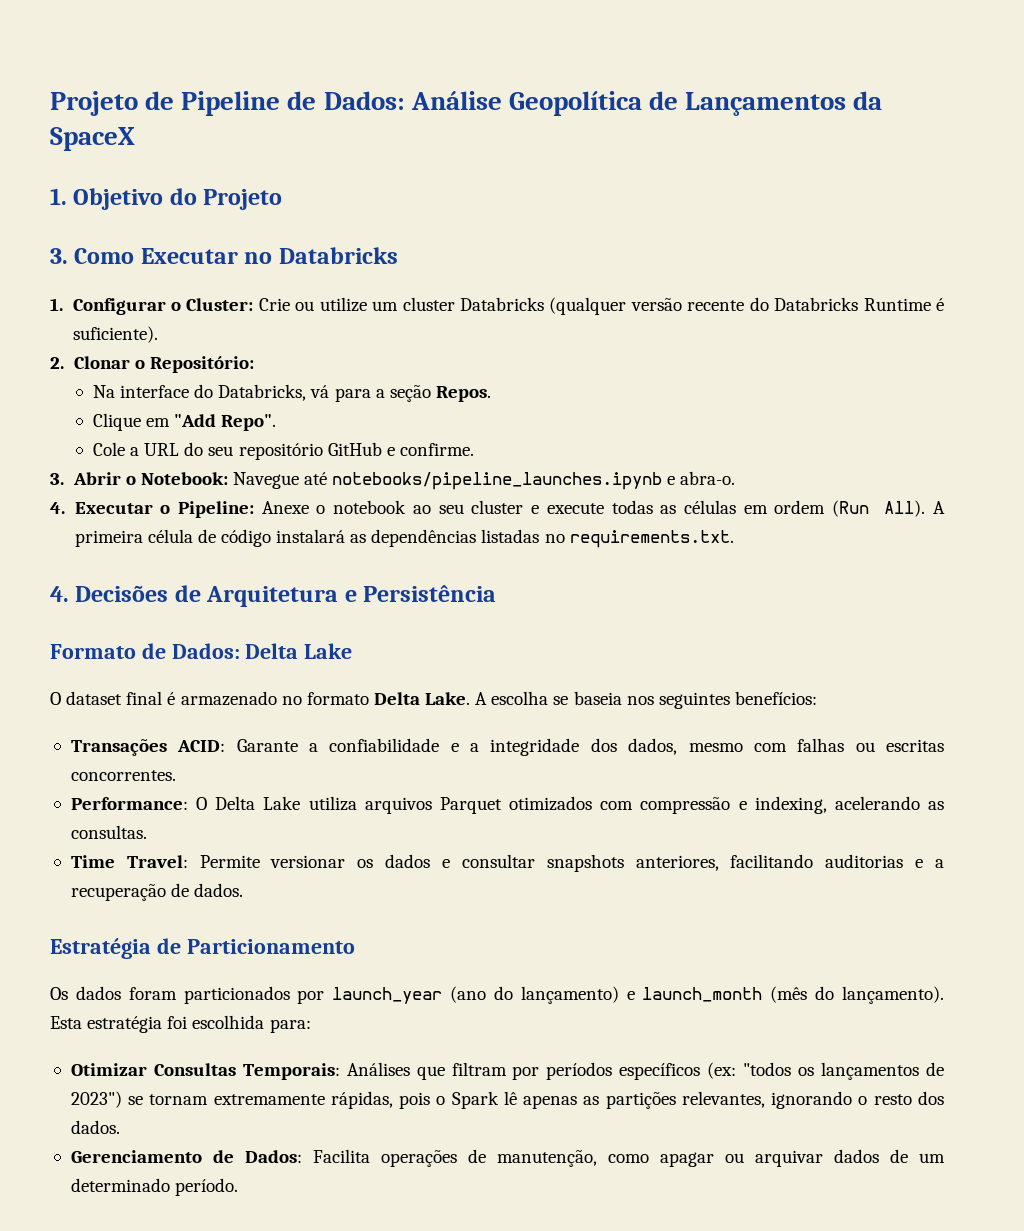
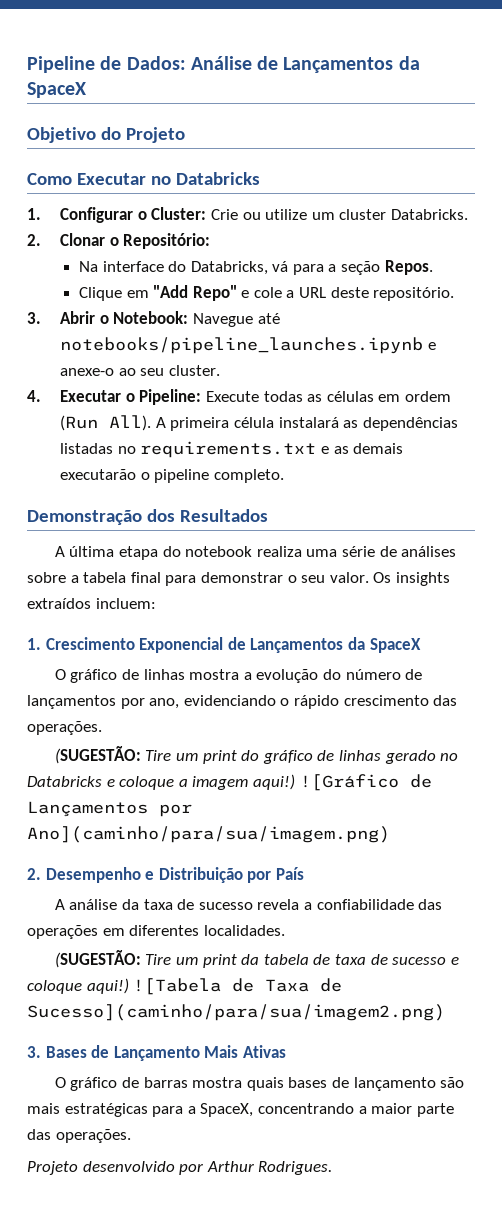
- Projeto de Pipeline de Dados: Análise Geopolítica de Lançamentos da SpaceX
- 1. Objetivo do Projeto
+ Pipeline de Dados: Análise de Lançamentos da SpaceX
+ Objetivo do Projeto
- 3. Como Executar no Databricks
+ Como Executar no Databricks
- 1. Configurar o Cluster: Crie ou utilize um cluster Databricks (qualquer versão recente do Databricks Runtime é suficiente).
+ 1. Configurar o Cluster: Crie ou utilize um cluster Databricks.
- Clique em "Add Repo".
- Cole a URL do seu repositório GitHub e confirme.
+ Clique em "Add Repo" e cole a URL deste repositório.
- 3. Abrir o Notebook: Navegue até notebooks/pipeline_launches.ipynb e abra-o.
+ 3. Abrir o Notebook: Navegue até notebooks/pipeline_launches.ipynb e anexe-o ao seu cluster.
- 4. Executar o Pipeline: Anexe o notebook ao seu cluster e execute todas as células em ordem (Run All).
+ 4. Executar o Pipeline: Execute todas as células em ordem (Run All).
- A primeira célula de código instalará as dependências listadas no requirements.txt.
- 4. Decisões de Arquitetura e Persistência
- Formato de Dados: Delta Lake
- O dataset final é armazenado no formato Delta Lake. A escolha se baseia nos seguintes benefícios:
- Transações ACID: Garante a confiabilidade e a integridade dos dados, mesmo com falhas ou escritas concorrentes.
- Performance: O Delta Lake utiliza arquivos Parquet otimizados com compressão e indexing, acelerando as consultas.
- Time Travel: Permite versionar os dados e consultar snapshots anteriores, facilitando auditorias e a recuperação de dados.
- Estratégia de Particionamento
- Os dados foram particionados por launch_year (ano do lançamento) e launch_month (mês do lançamento). Esta estratégia foi escolhida para:
- Otimizar Consultas Temporais: Análises que filtram por períodos específicos (ex: "todos os lançamentos de 2023") se tornam extremamente rápidas, pois o Spark lê apenas as partições relevantes, ignorando o resto dos dados.
- Gerenciamento de Dados: Facilita operações de manutenção, como apagar ou arquivar dados de um determinado período.
+ A primeira célula instalará as dependências listadas no requirements.txt e as demais executarão o pipeline completo.
+ Demonstração dos Resultados
+ A última etapa do notebook realiza uma série de análises sobre a tabela final para demonstrar o seu valor. Os insights extraídos incluem:
+ 1. Crescimento Exponencial de Lançamentos da SpaceX
+ O gráfico de linhas mostra a evolução do número de lançamentos por ano, evidenciando o rápido crescimento das operações.
+ (SUGESTÃO: Tire um print do gráfico de linhas gerado no Databricks e coloque a imagem aqui!) ![Gráfico de Lançamentos por Ano](caminho/para/sua/imagem.png)
+ 2. Desempenho e Distribuição por País
+ A análise da taxa de sucesso revela a confiabilidade das operações em diferentes localidades.
+ (SUGESTÃO: Tire um print da tabela de taxa de sucesso e coloque aqui!) ![Tabela de Taxa de Sucesso](caminho/para/sua/imagem2.png)
+ 3. Bases de Lançamento Mais Ativas
+ O gráfico de barras mostra quais bases de lançamento são mais estratégicas para a SpaceX, concentrando a maior parte das operações.
+ Projeto desenvolvido por Arthur Rodrigues.

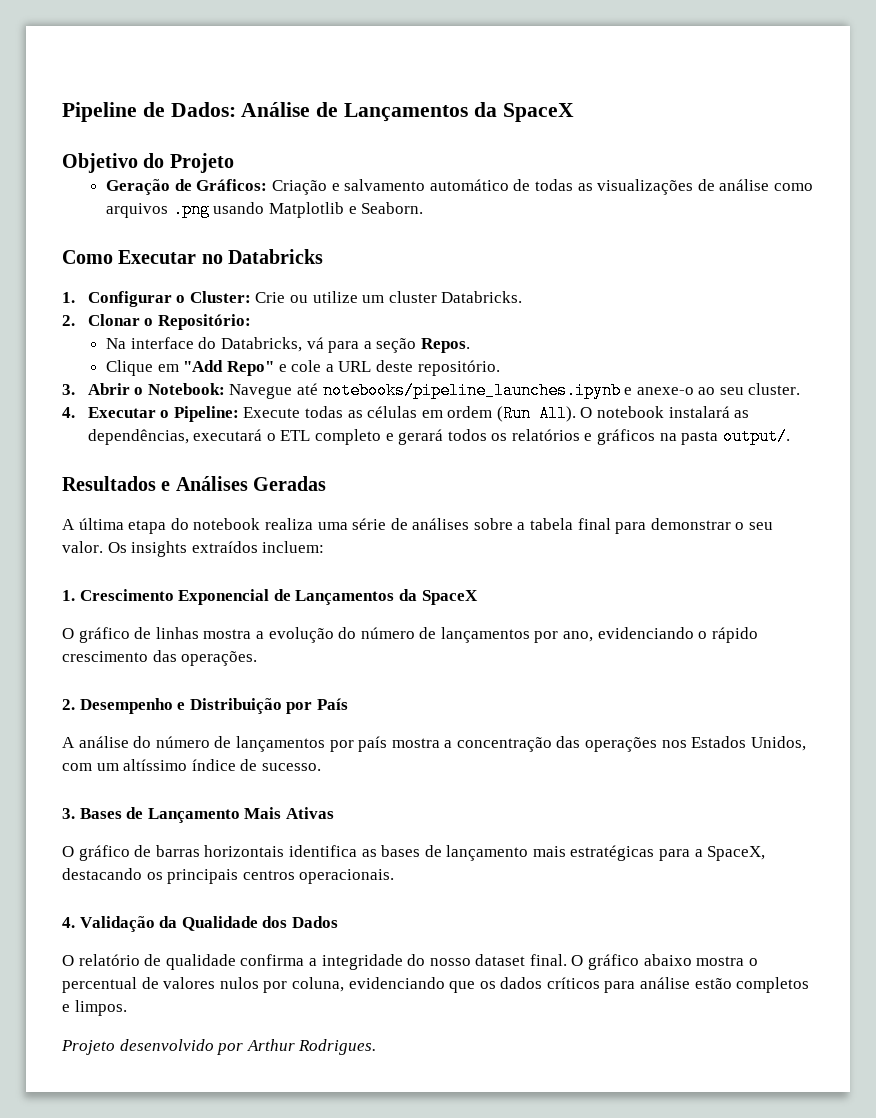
+ Geração de Gráficos: Criação e salvamento automático de todas as visualizações de análise como arquivos .png usando Matplotlib e Seaborn.
- A primeira célula instalará as dependências listadas no requirements.txt e as demais executarão o pipeline completo.
- Demonstração dos Resultados
+ O notebook instalará as dependências, executará o ETL completo e gerará todos os relatórios e gráficos na pasta output/.
+ Resultados e Análises Geradas
- (SUGESTÃO: Tire um print do gráfico de linhas gerado no Databricks e coloque a imagem aqui!) ![Gráfico de Lançamentos por Ano](caminho/para/sua/imagem.png)
- A análise da taxa de sucesso revela a confiabilidade das operações em diferentes localidades.
- (SUGESTÃO: Tire um print da tabela de taxa de sucesso e coloque aqui!) ![Tabela de Taxa de Sucesso](caminho/para/sua/imagem2.png)
+ A análise do número de lançamentos por país mostra a concentração das operações nos Estados Unidos, com um altíssimo índice de sucesso.
- O gráfico de barras mostra quais bases de lançamento são mais estratégicas para a SpaceX, concentrando a maior parte das operações.
+ O gráfico de barras horizontais identifica as bases de lançamento mais estratégicas para a SpaceX, destacando os principais centros operacionais.
+ 4. Validação da Qualidade dos Dados
+ O relatório de qualidade confirma a integridade do nosso dataset final. O gráfico abaixo mostra o percentual de valores nulos por coluna, evidenciando que os dados críticos para análise estão completos e limpos.

